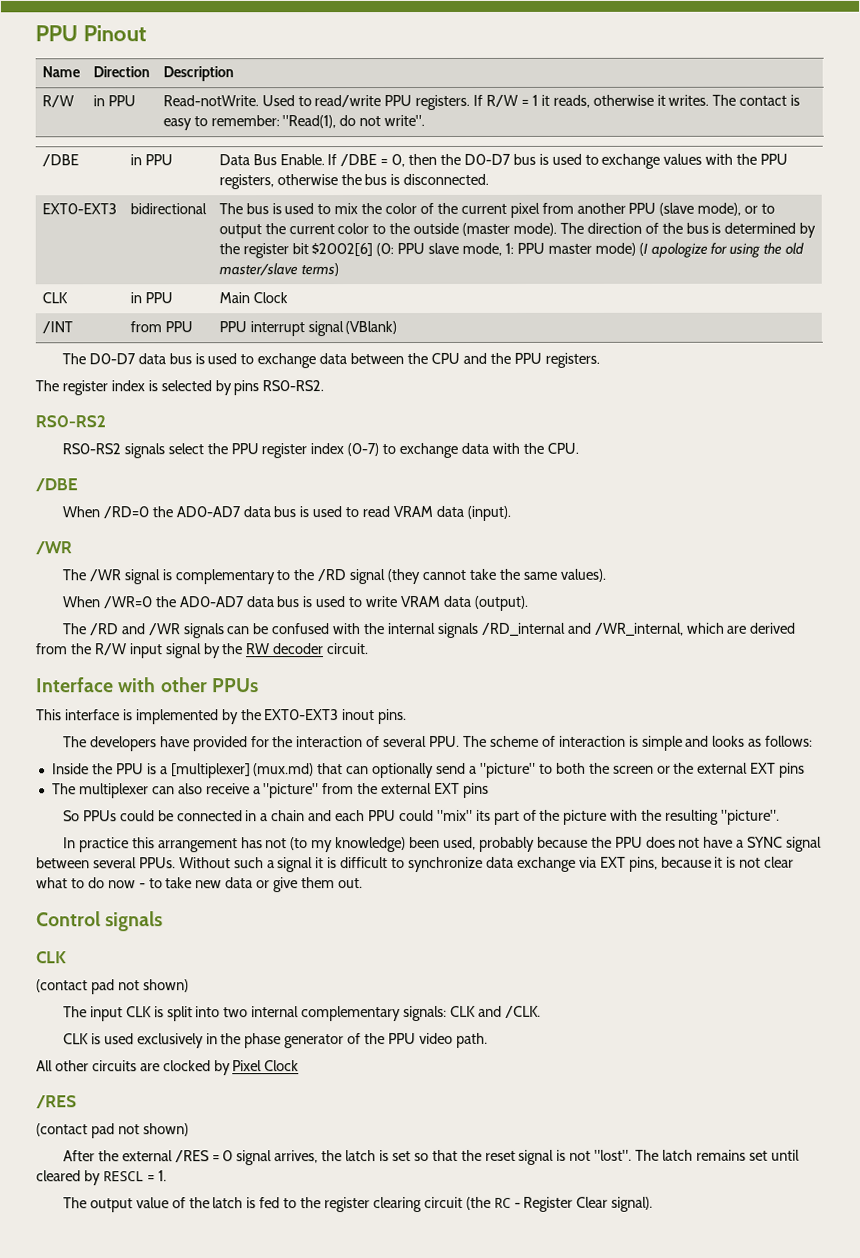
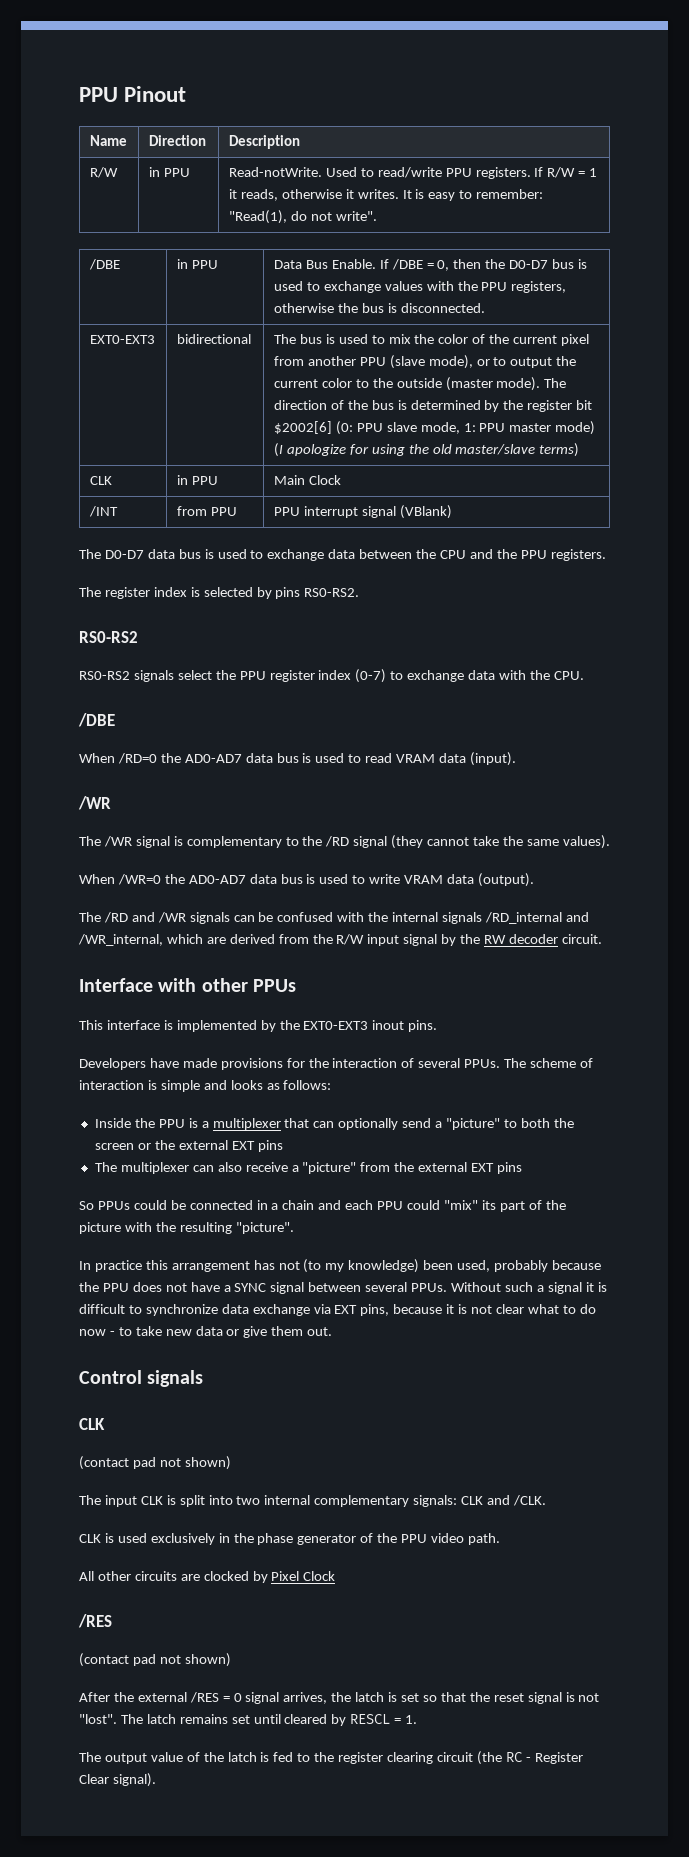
- R/W | in PPU | Read-notWrite. Used to read/write PPU registers. If R/W = 1 it reads, otherwise it writes. The contact is easy to remember: "Read(1), do not write".
+ R/W | in PPU | Read-notWrite. Used to read/write PPU registers. If R/W = 1 it reads, otherwise it writes. It is easy to remember: "Read(1), do not write".
- The developers have provided for the interaction of several PPU. The scheme of interaction is simple and looks as follows:
+ Developers have made provisions for the interaction of several PPUs. The scheme of interaction is simple and looks as follows:
- Inside the PPU is a [multiplexer] (mux.md) that can optionally send a "picture" to both the screen or the external EXT pins
+ Inside the PPU is a multiplexer that can optionally send a "picture" to both the screen or the external EXT pins

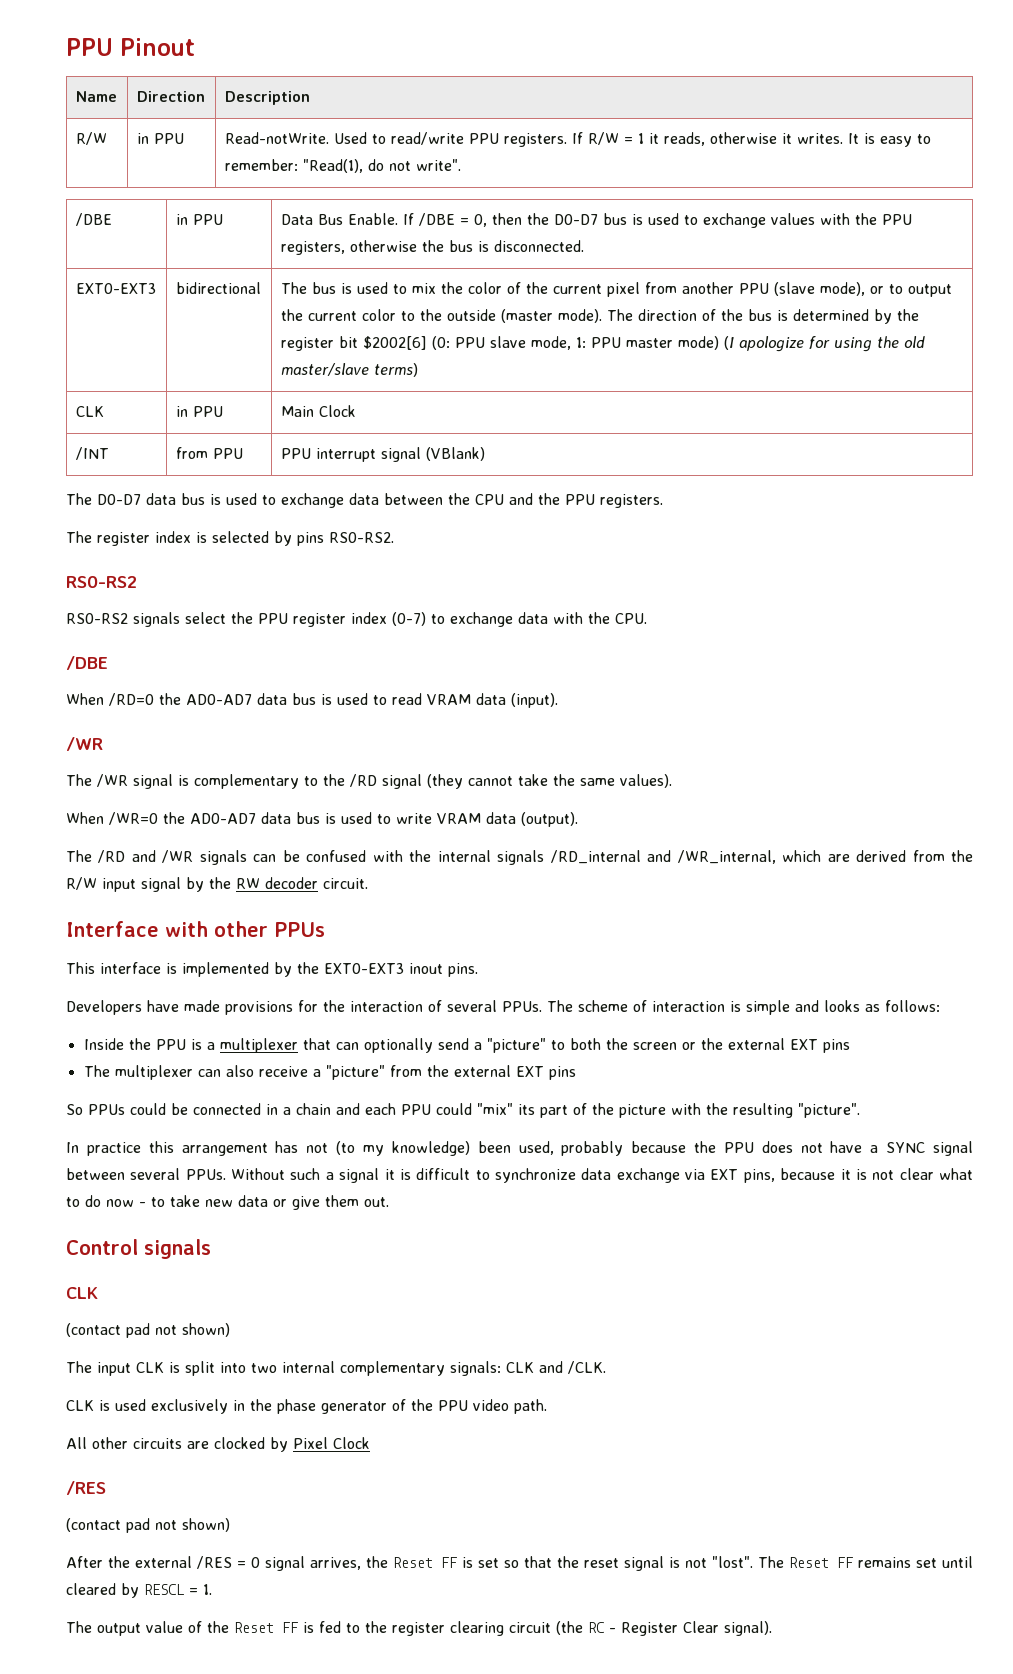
- After the external /RES = 0 signal arrives, the latch is set so that the reset signal is not "lost".
+ After the external /RES = 0 signal arrives, the Reset FF is set so that the reset signal is not "lost".
- The latch remains set until cleared by RESCL = 1.
+ The Reset FF remains set until cleared by RESCL = 1.
- The output value of the latch is fed to the register clearing circuit (the RC - Register Clear signal).
+ The output value of the Reset FF is fed to the register clearing circuit (the RC - Register Clear signal).

